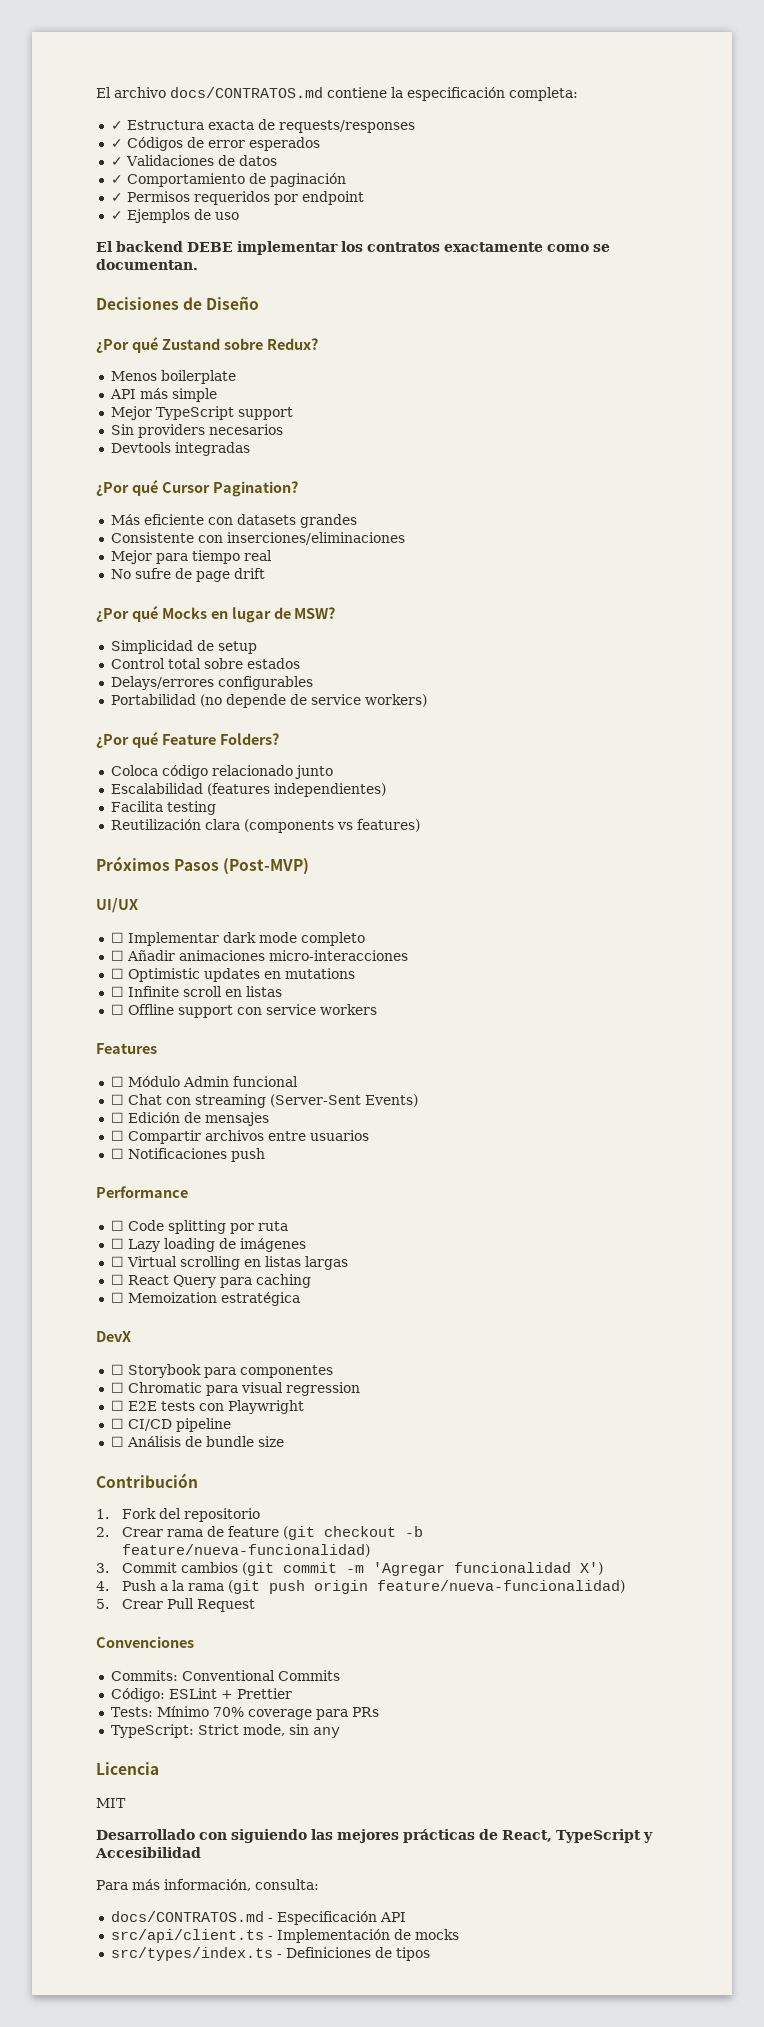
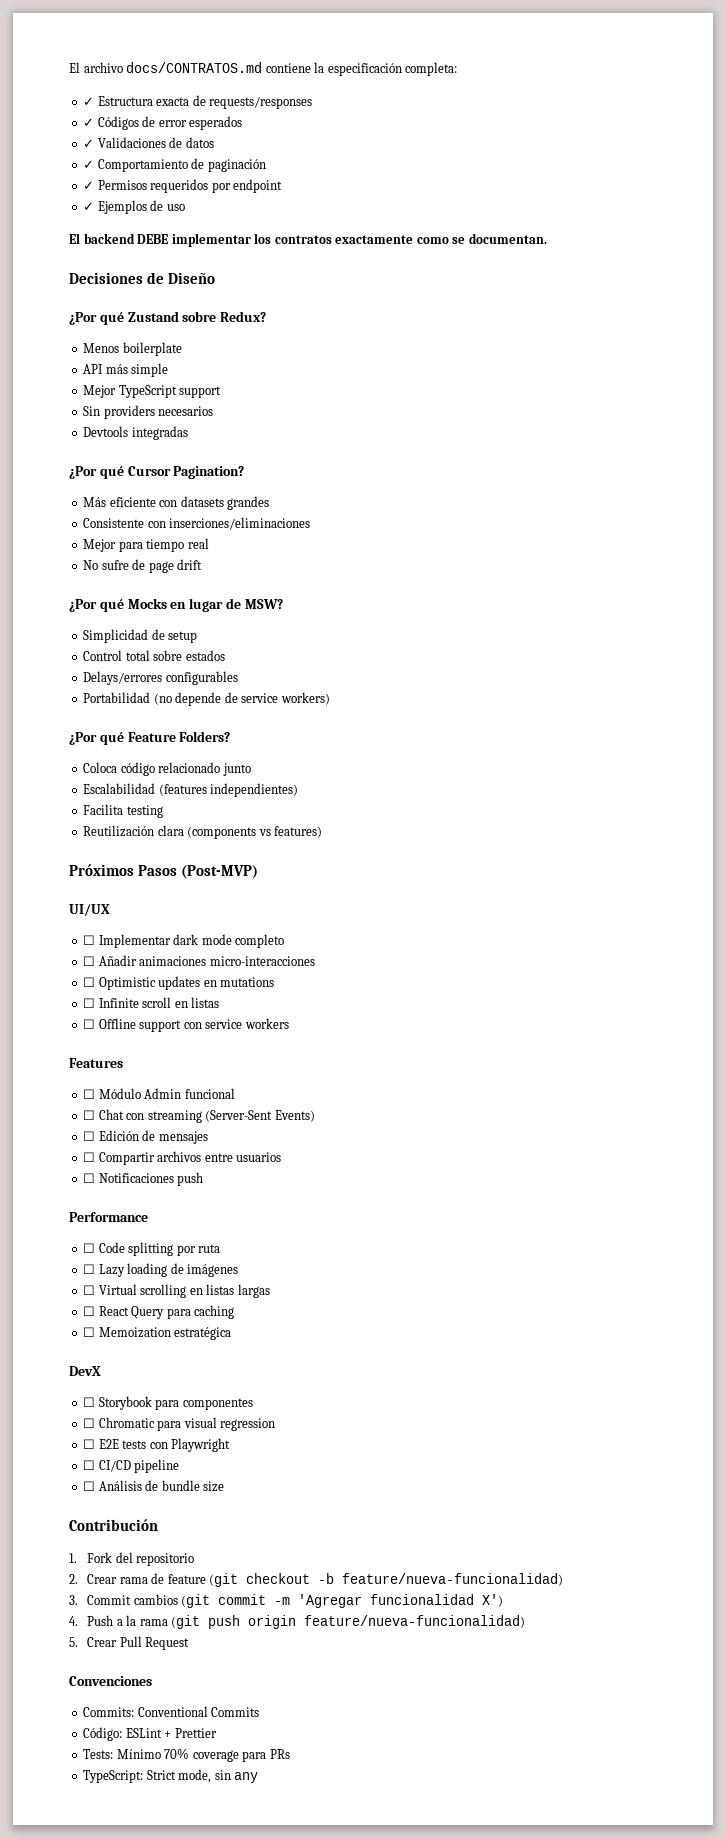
- Licencia
- MIT
- Desarrollado con siguiendo las mejores prácticas de React, TypeScript y Accesibilidad
- Para más información, consulta:
- docs/CONTRATOS.md - Especificación API
- src/api/client.ts - Implementación de mocks
- src/types/index.ts - Definiciones de tipos

